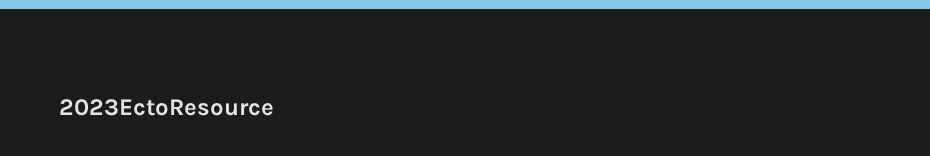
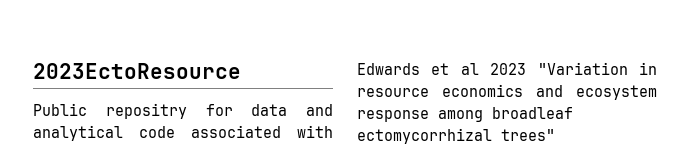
+ Public repositry for data and analytical code associated with Edwards et al 2023 "Variation in resource economics and ecosystem response among broadleaf ectomycorrhizal trees"

